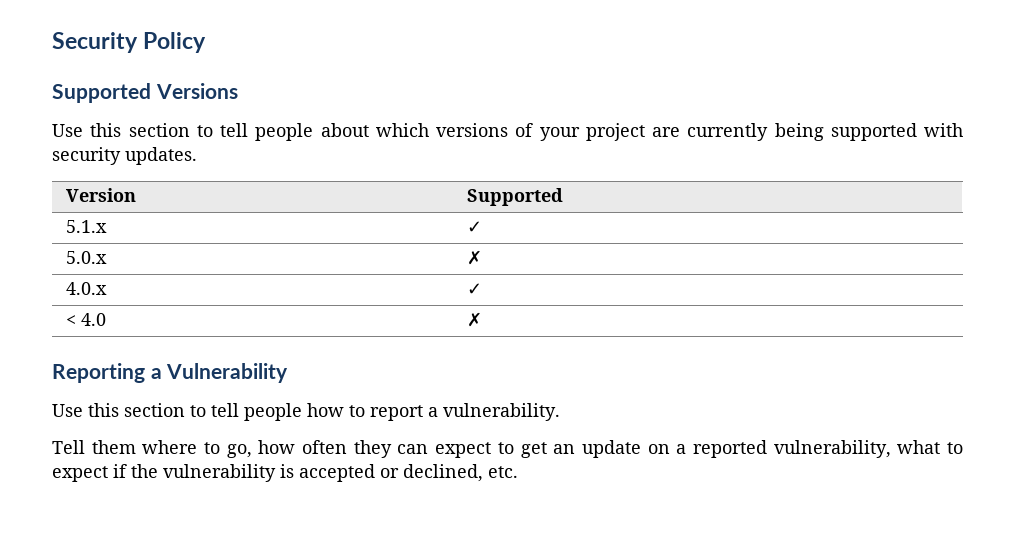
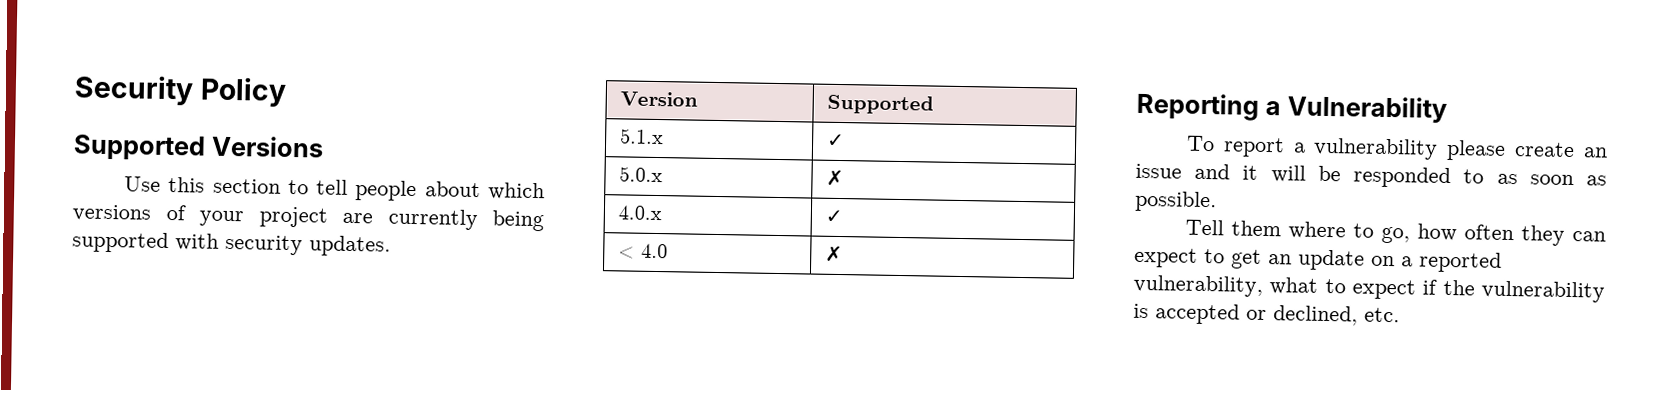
- Use this section to tell people how to report a vulnerability.
+ To report a vulnerability please create an issue and it will be responded to as soon as possible.

